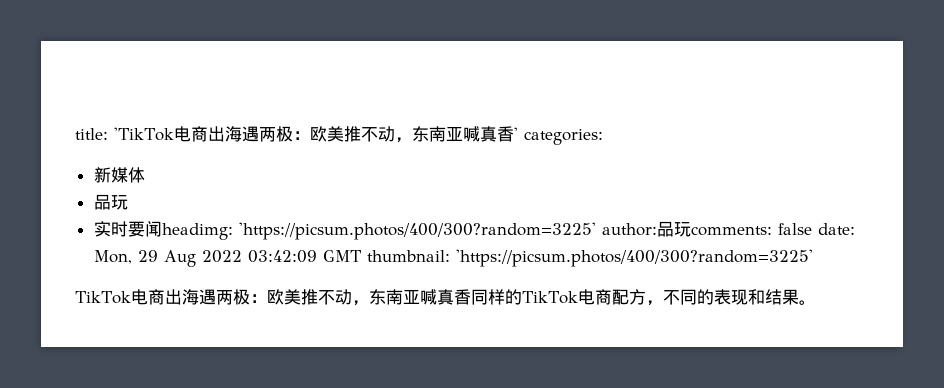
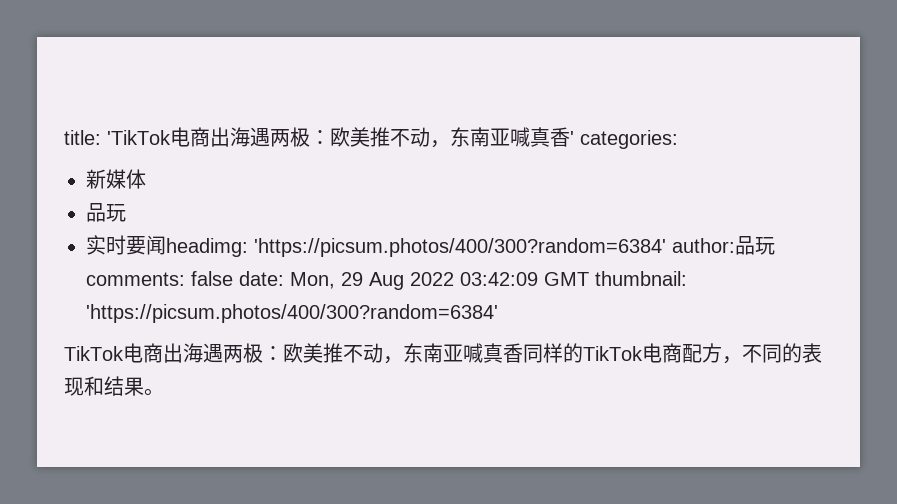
- 实时要闻headimg: 'https://picsum.photos/400/300?random=3225' author:品玩comments: false date: Mon, 29 Aug 2022 03:42:09 GMT thumbnail: 'https://picsum.photos/400/300?random=3225'
+ 实时要闻headimg: 'https://picsum.photos/400/300?random=6384' author:品玩comments: false date: Mon, 29 Aug 2022 03:42:09 GMT thumbnail: 'https://picsum.photos/400/300?random=6384'

